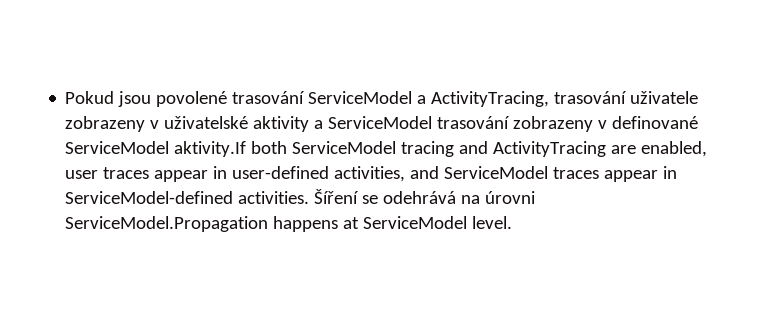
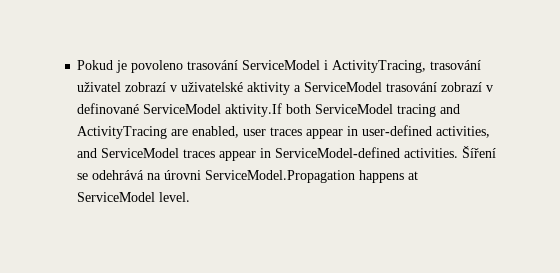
- Pokud jsou povolené trasování ServiceModel a ActivityTracing, trasování uživatele zobrazeny v uživatelské aktivity a ServiceModel trasování zobrazeny v definované ServiceModel aktivity.If both ServiceModel tracing and ActivityTracing are enabled, user traces appear in user-defined activities, and ServiceModel traces appear in ServiceModel-defined activities.
+ Pokud je povoleno trasování ServiceModel i ActivityTracing, trasování uživatel zobrazí v uživatelské aktivity a ServiceModel trasování zobrazí v definované ServiceModel aktivity.If both ServiceModel tracing and ActivityTracing are enabled, user traces appear in user-defined activities, and ServiceModel traces appear in ServiceModel-defined activities.

